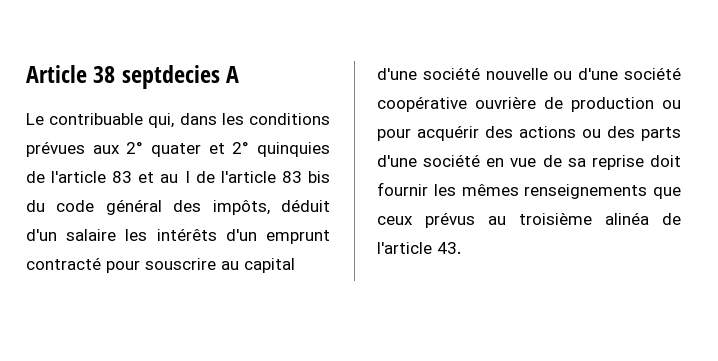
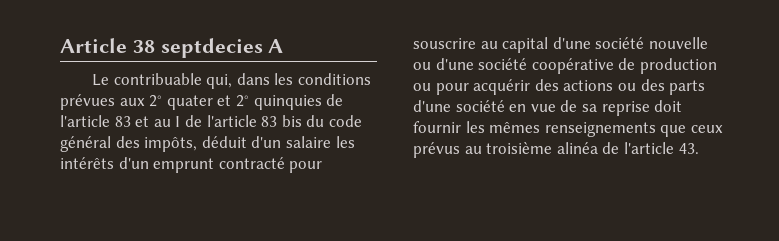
- Le contribuable qui, dans les conditions prévues aux 2° quater et 2° quinquies de l'article 83 et au I de l'article 83 bis du code général des impôts, déduit d'un salaire les intérêts d'un emprunt contracté pour souscrire au capital d'une société nouvelle ou d'une société coopérative ouvrière de production ou pour acquérir des actions ou des parts d'une société en vue de sa reprise doit fournir les mêmes renseignements que ceux prévus au troisième alinéa de l'article 43.
+ Le contribuable qui, dans les conditions prévues aux 2° quater et 2° quinquies de l'article 83 et au I de l'article 83 bis du code général des impôts, déduit d'un salaire les intérêts d'un emprunt contracté pour souscrire au capital d'une société nouvelle ou d'une société coopérative de production ou pour acquérir des actions ou des parts d'une société en vue de sa reprise doit fournir les mêmes renseignements que ceux prévus au troisième alinéa de l'article 43.

